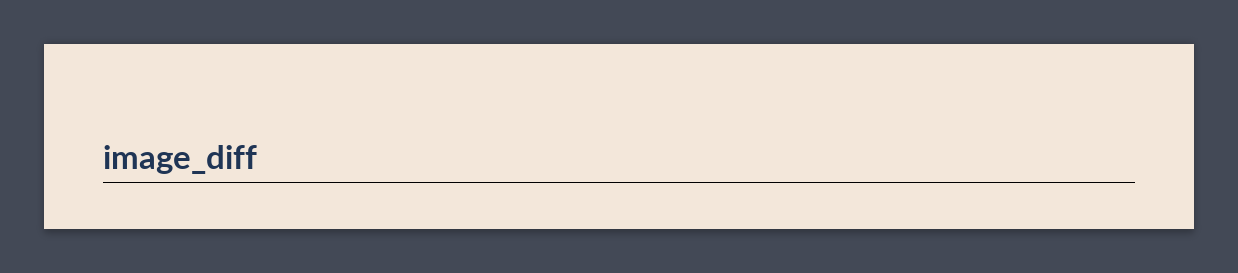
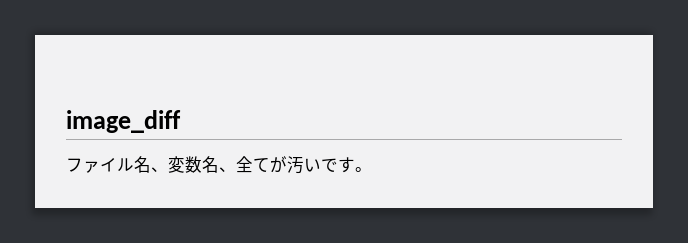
+ ファイル名、変数名、全てが汚いです。

